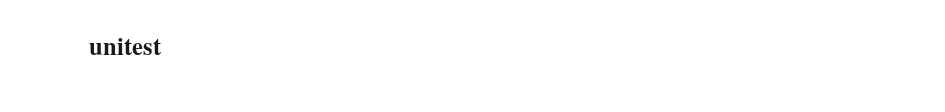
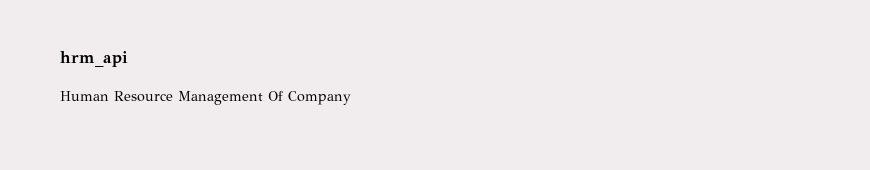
- unitest
+ hrm_api
+ Human Resource Management Of Company

